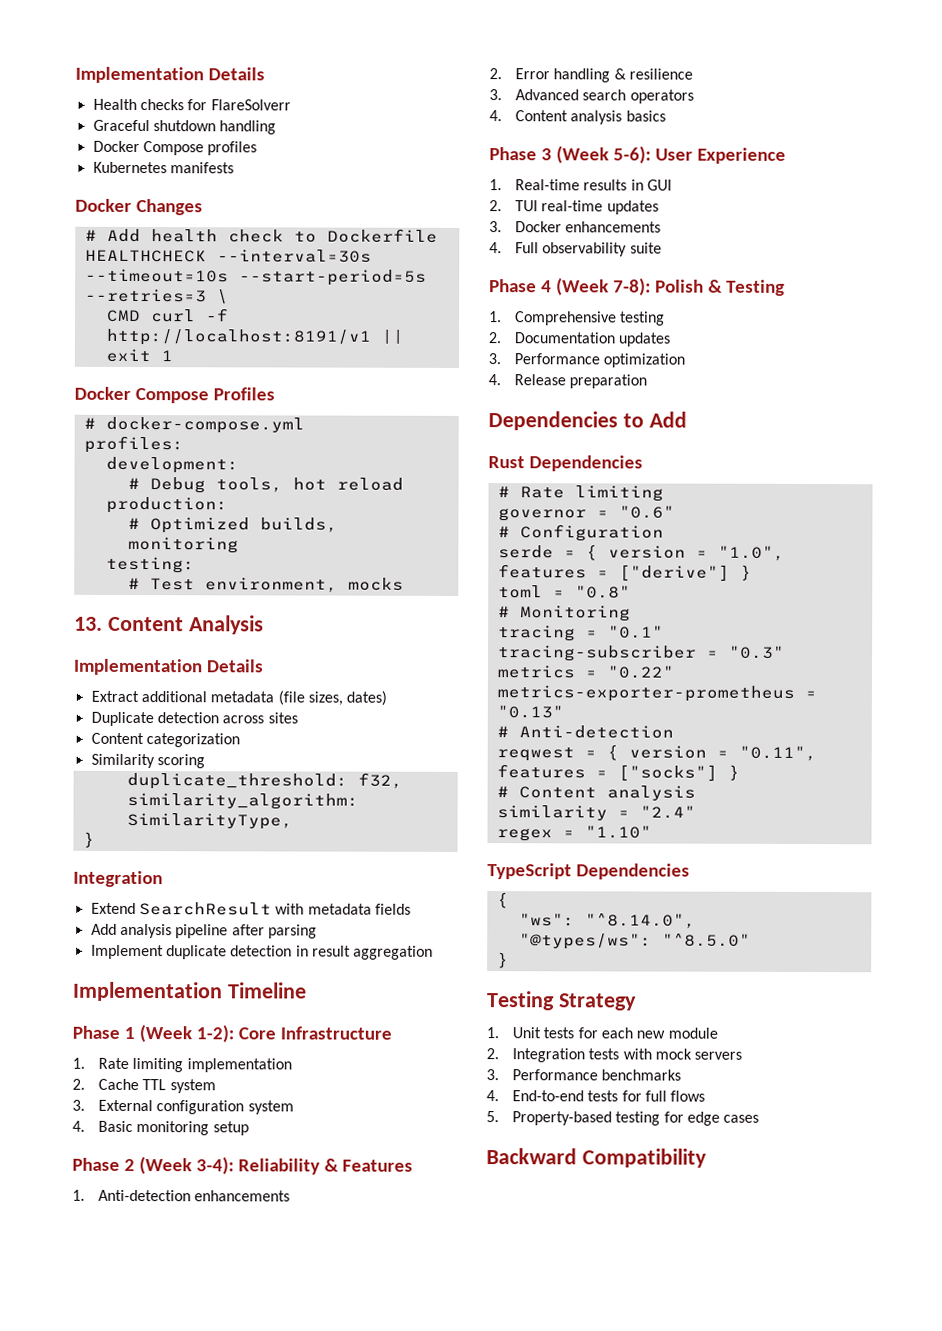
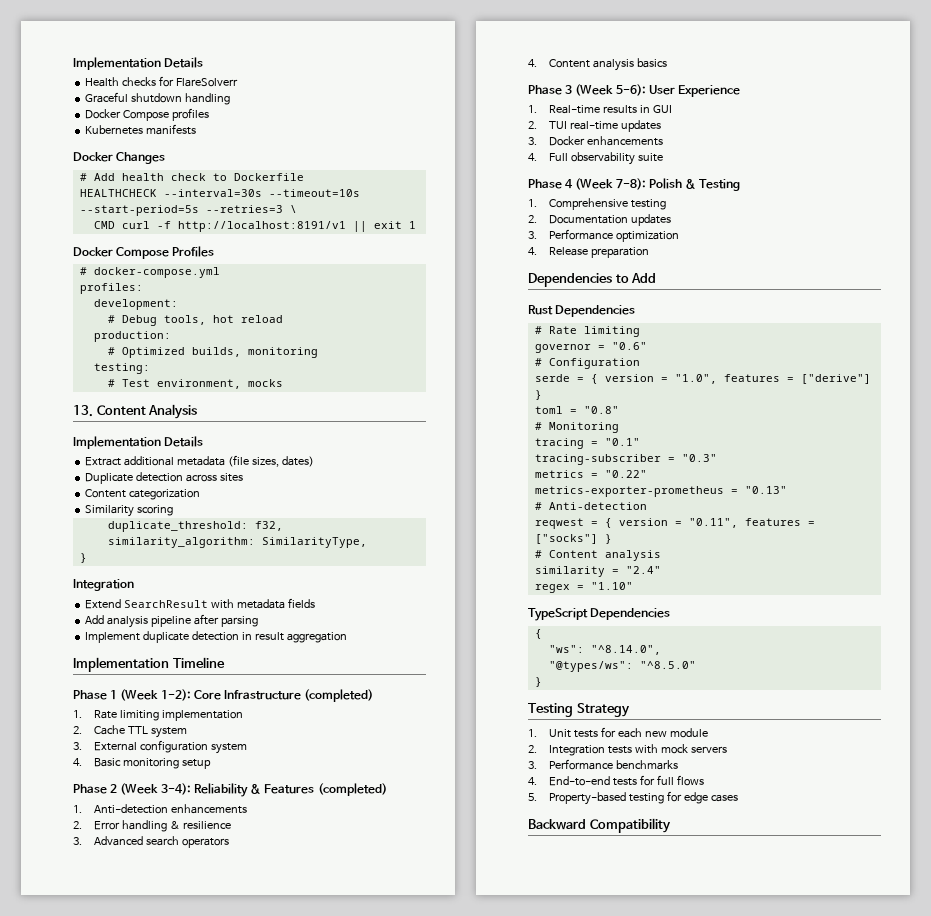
- Phase 1 (Week 1-2): Core Infrastructure
+ Phase 1 (Week 1-2): Core Infrastructure (completed)
- Phase 2 (Week 3-4): Reliability & Features
+ Phase 2 (Week 3-4): Reliability & Features (completed)

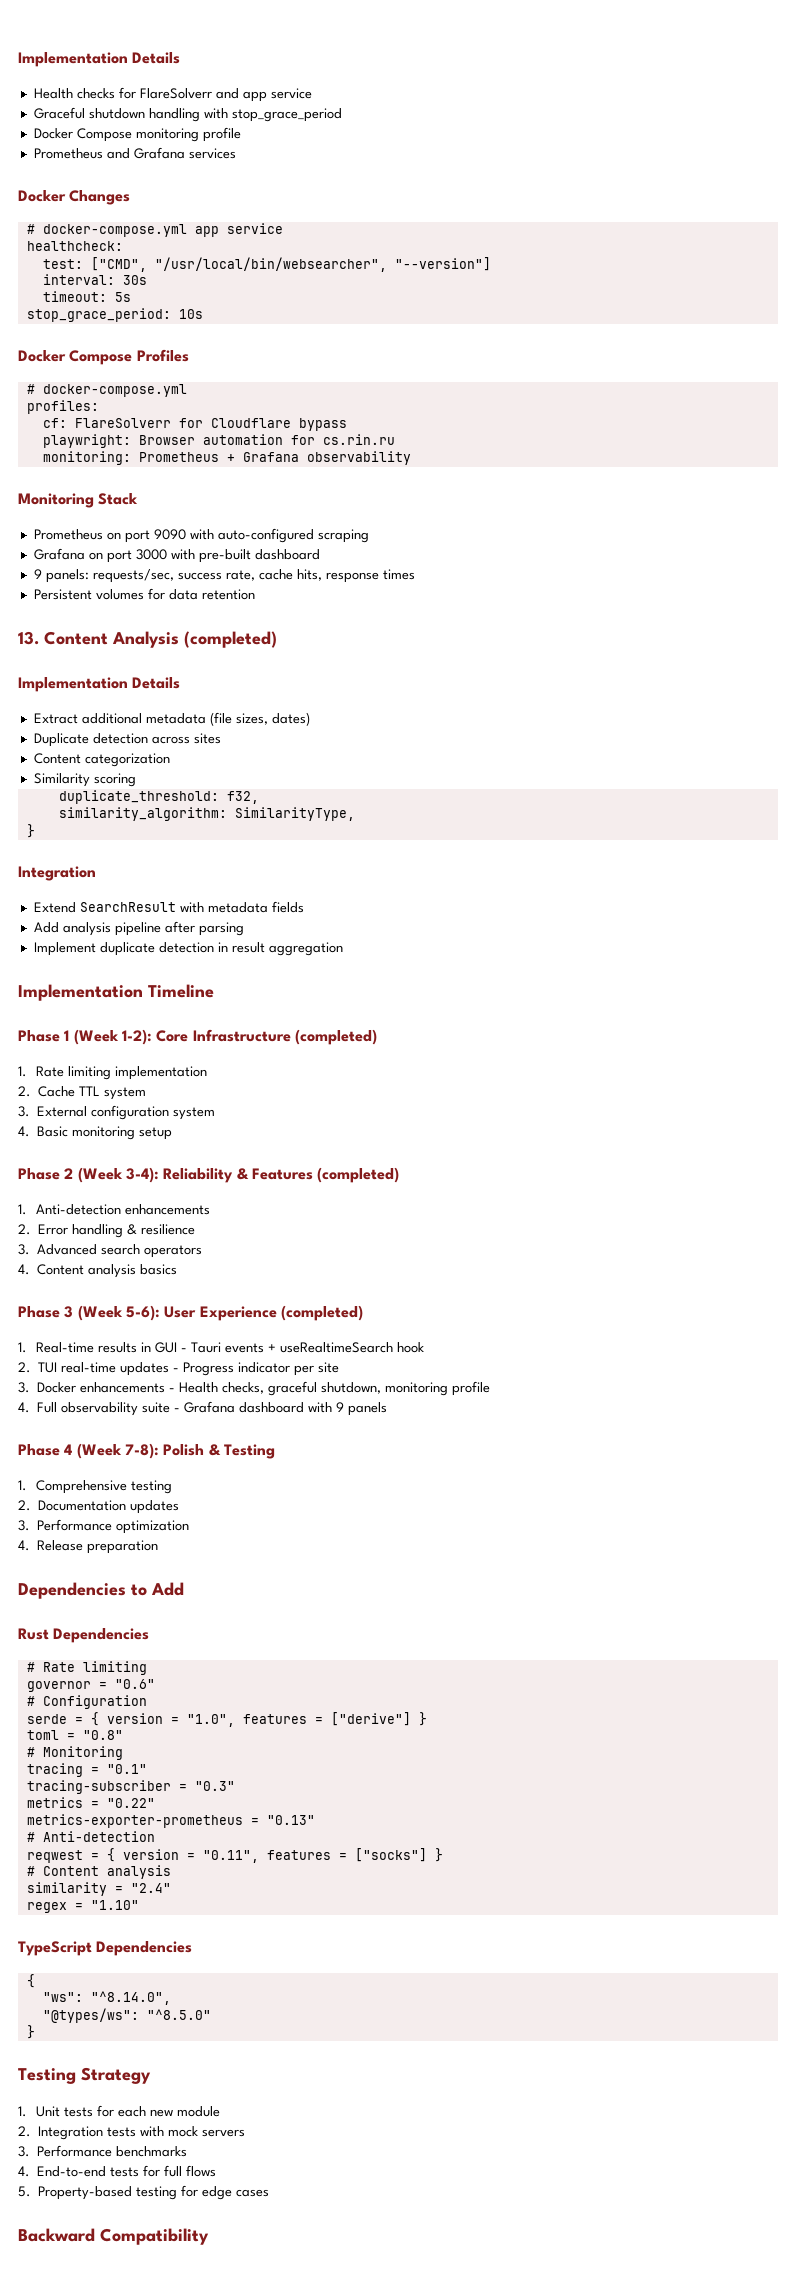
- Health checks for FlareSolverr
+ Health checks for FlareSolverr and app service
- Graceful shutdown handling
- Docker Compose profiles
- Kubernetes manifests
+ Graceful shutdown handling with stop_grace_period
+ Docker Compose monitoring profile
+ Prometheus and Grafana services
  Docker Changes
- # Add health check to Dockerfile
- HEALTHCHECK --interval=30s --timeout=10s --start-period=5s --retries=3 \
- CMD curl -f http://localhost:8191/v1 || exit 1
+ # docker-compose.yml app service
+ healthcheck:
+ test: ["CMD", "/usr/local/bin/websearcher", "--version"]
+ interval: 30s
+ timeout: 5s
+ stop_grace_period: 10s
- development:
- # Debug tools, hot reload
- production:
- # Optimized builds, monitoring
- testing:
- # Test environment, mocks
+ cf: FlareSolverr for Cloudflare bypass
+ playwright: Browser automation for cs.rin.ru
+ monitoring: Prometheus + Grafana observability
+ Monitoring Stack
+ Prometheus on port 9090 with auto-configured scraping
+ Grafana on port 3000 with pre-built dashboard
+ 9 panels: requests/sec, success rate, cache hits, response times
+ Persistent volumes for data retention
- 13. Content Analysis
+ 13. Content Analysis (completed)
- Phase 3 (Week 5-6): User Experience
+ Phase 3 (Week 5-6): User Experience (completed)
- 1. Real-time results in GUI
- 2. TUI real-time updates
- 3. Docker enhancements
- 4. Full observability suite
+ 1. Real-time results in GUI - Tauri events + useRealtimeSearch hook
+ 2. TUI real-time updates - Progress indicator per site
+ 3. Docker enhancements - Health checks, graceful shutdown, monitoring profile
+ 4. Full observability suite - Grafana dashboard with 9 panels

